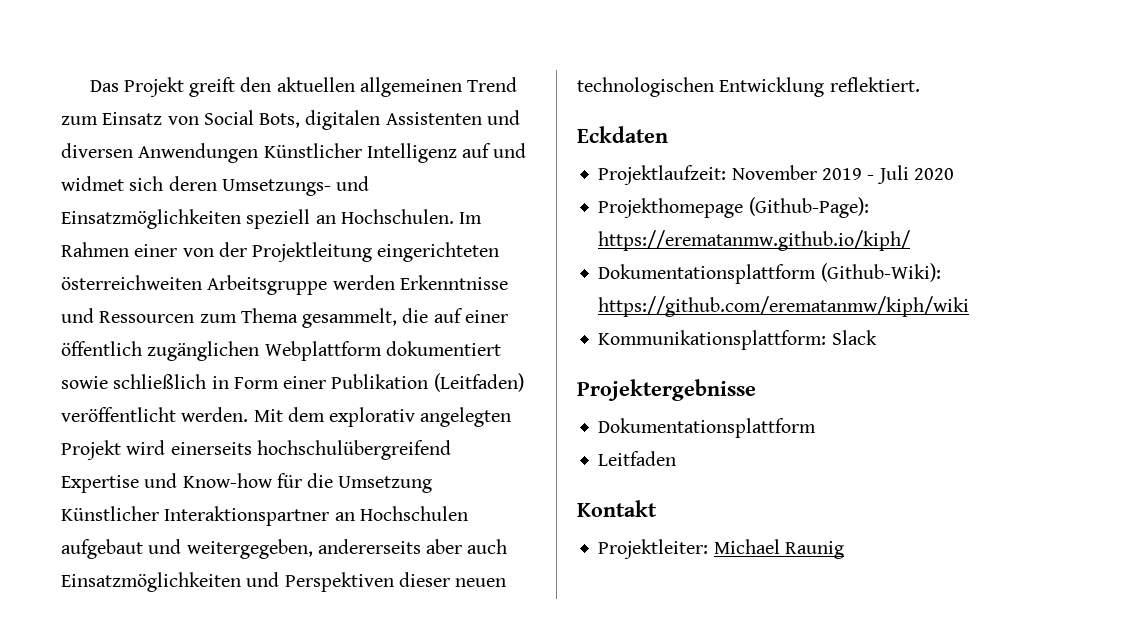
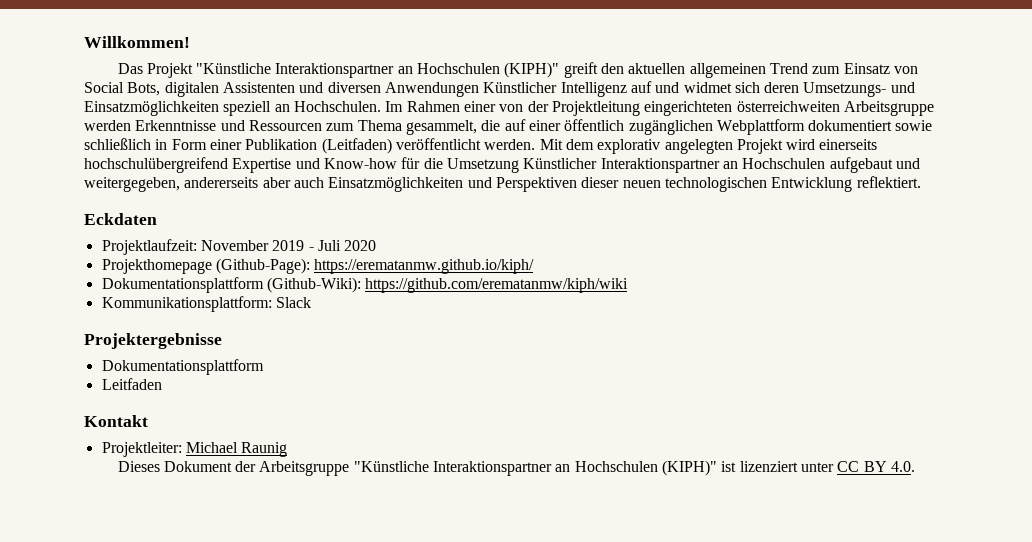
+ Willkommen!
- Das Projekt greift den aktuellen allgemeinen Trend zum Einsatz von Social Bots, digitalen Assistenten und diversen Anwendungen Künstlicher Intelligenz auf und widmet sich deren Umsetzungs- und Einsatzmöglichkeiten speziell an Hochschulen.
+ Das Projekt "Künstliche Interaktionspartner an Hochschulen (KIPH)" greift den aktuellen allgemeinen Trend zum Einsatz von Social Bots, digitalen Assistenten und diversen Anwendungen Künstlicher Intelligenz auf und widmet sich deren Umsetzungs- und Einsatzmöglichkeiten speziell an Hochschulen.
+ Dieses Dokument der Arbeitsgruppe "Künstliche Interaktionspartner an Hochschulen (KIPH)" ist lizenziert unter CC BY 4.0.

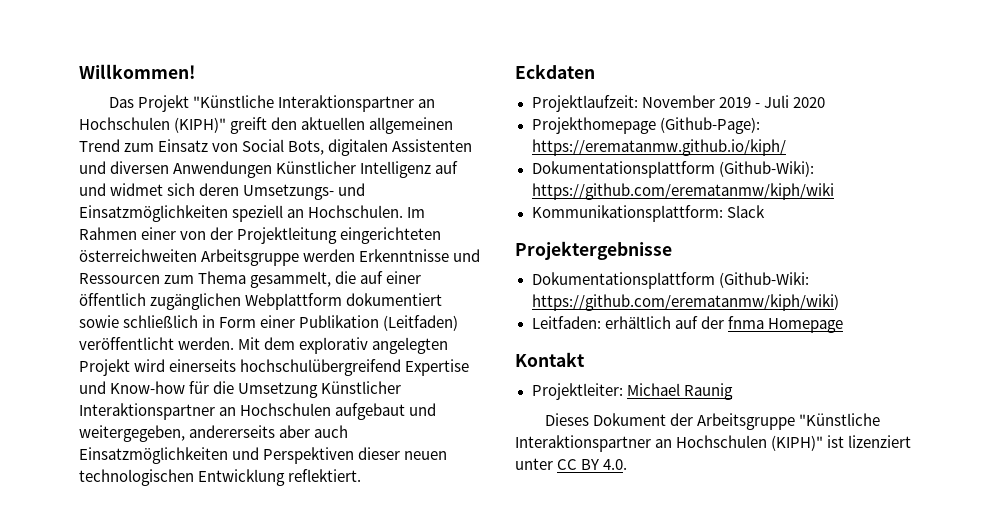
  Projektergebnisse
- Dokumentationsplattform
- Leitfaden
+ Dokumentationsplattform (Github-Wiki: https://github.com/erematanmw/kiph/wiki)
+ Leitfaden: erhältlich auf der fnma Homepage

